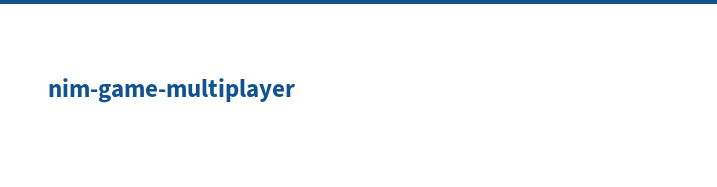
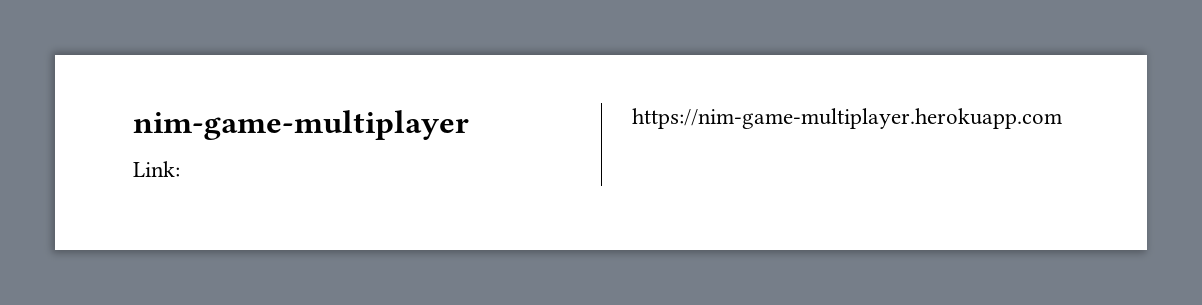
+ Link: https://nim-game-multiplayer.herokuapp.com

